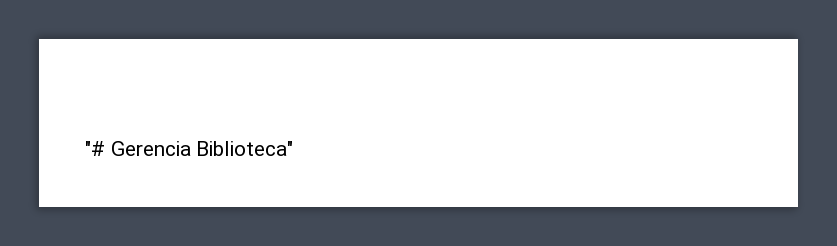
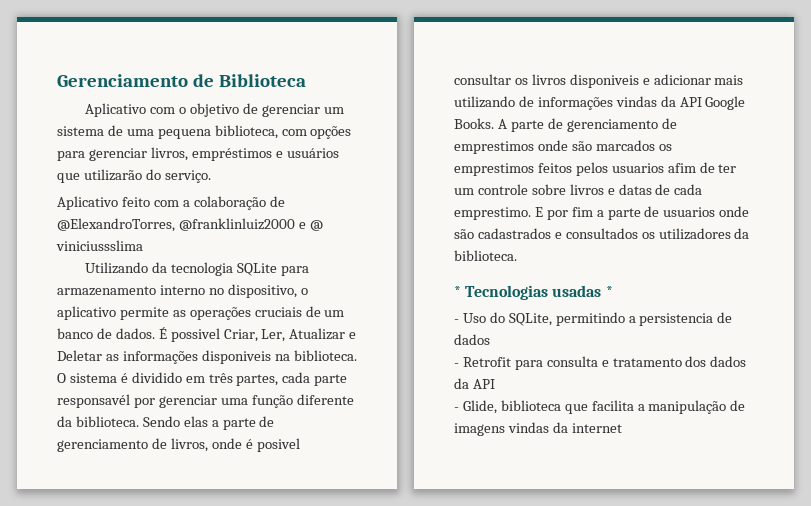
- "# Gerencia Biblioteca"
+ Gerenciamento de Biblioteca
+ Aplicativo com o objetivo de gerenciar um sistema de uma pequena biblioteca, com opções para gerenciar livros, empréstimos e usuários que utilizarão do serviço.
+ Aplicativo feito com a colaboração de @ElexandroTorres, @franklinluiz2000 e @ viniciussslima
+ Utilizando da tecnologia SQLite para armazenamento interno no dispositivo, o aplicativo permite as operações cruciais de um banco de dados. É possivel Criar, Ler, Atualizar e Deletar as informações disponiveis na biblioteca. O sistema é dividido em três partes, cada parte responsavél por gerenciar uma função diferente da biblioteca. Sendo elas a parte de gerenciamento de livros, onde é posivel consultar os livros disponiveis e adicionar mais utilizando de informações vindas da API Google Books. A parte de gerenciamento de emprestimos onde são marcados os emprestimos feitos pelos usuarios afim de ter um controle sobre livros e datas de cada emprestimo. E por fim a parte de usuarios onde são cadastrados e consultados os utilizadores da biblioteca.
+ * Tecnologias usadas *
+ - Uso do SQLite, permitindo a persistencia de dados
+ - Retrofit para consulta e tratamento dos dados da API
+ - Glide, biblioteca que facilita a manipulação de imagens vindas da internet

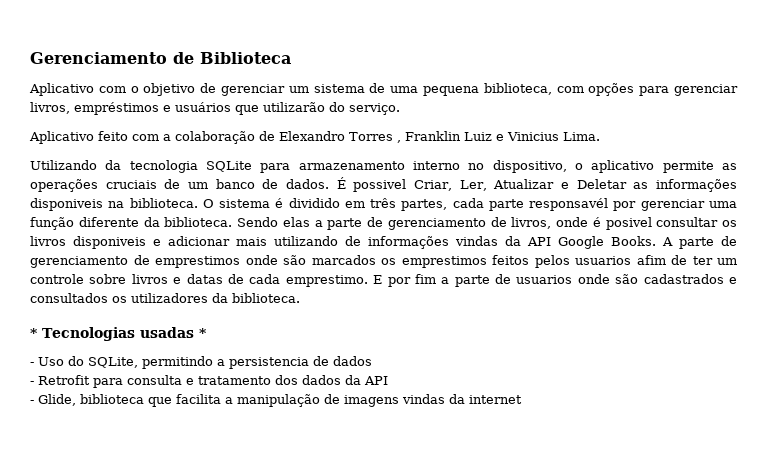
- Aplicativo feito com a colaboração de @ElexandroTorres, @franklinluiz2000 e @ viniciussslima
+ Aplicativo feito com a colaboração de Elexandro Torres , Franklin Luiz e Vinicius Lima.

